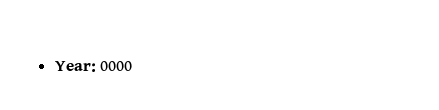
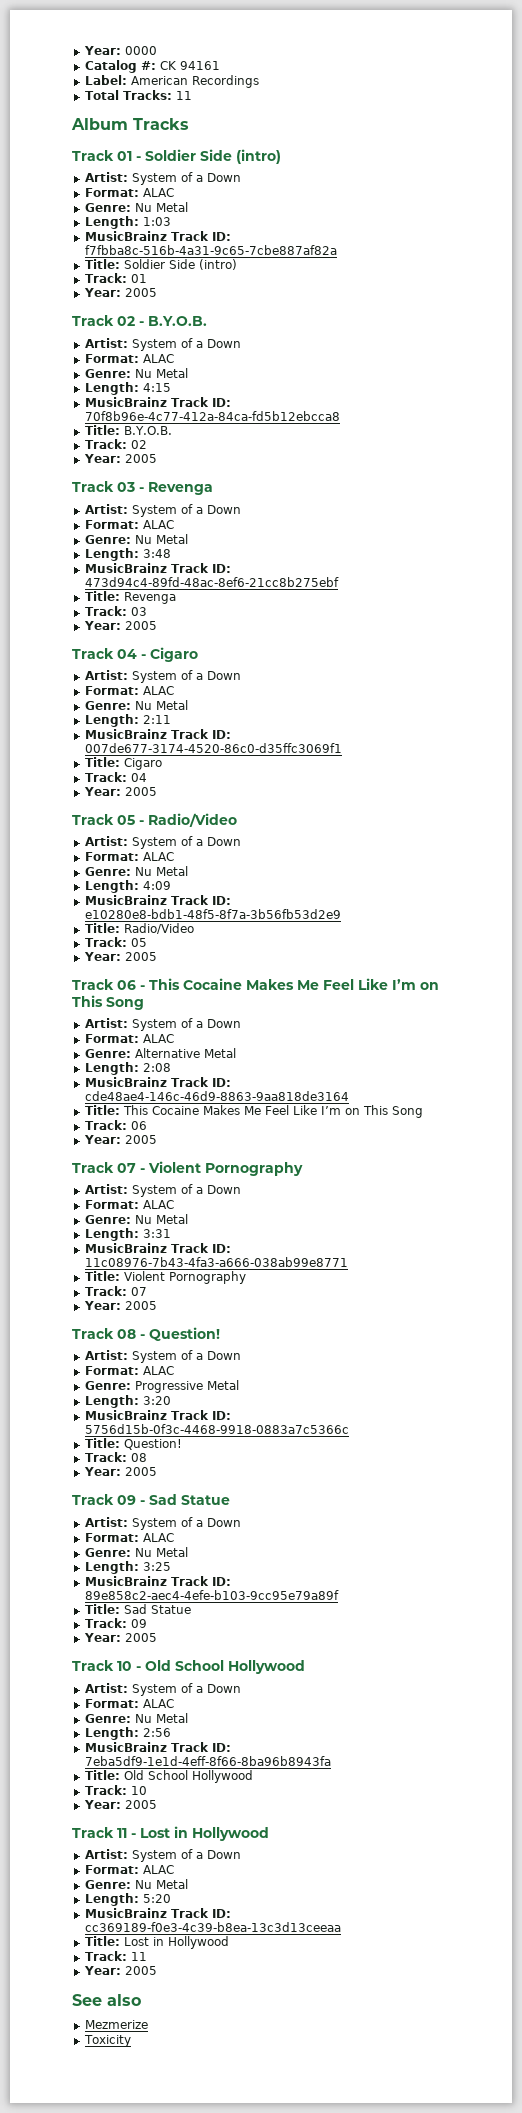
+ Catalog #: CK 94161
+ Label: American Recordings
+ Total Tracks: 11
+ Album Tracks
+ Track 01 - Soldier Side (intro)
+ Artist: System of a Down
+ Format: ALAC
+ Genre: Nu Metal
+ Length: 1:03
+ MusicBrainz Track ID: f7fbba8c-516b-4a31-9c65-7cbe887af82a
+ Title: Soldier Side (intro)
+ Track: 01
+ Year: 2005
+ Track 02 - B.Y.O.B.
+ Artist: System of a Down
+ Format: ALAC
+ Genre: Nu Metal
+ Length: 4:15
+ MusicBrainz Track ID: 70f8b96e-4c77-412a-84ca-fd5b12ebcca8
+ Title: B.Y.O.B.
+ Track: 02
+ Year: 2005
+ Track 03 - Revenga
+ Artist: System of a Down
+ Format: ALAC
+ Genre: Nu Metal
+ Length: 3:48
+ MusicBrainz Track ID: 473d94c4-89fd-48ac-8ef6-21cc8b275ebf
+ Title: Revenga
+ Track: 03
+ Year: 2005
+ Track 04 - Cigaro
+ Artist: System of a Down
+ Format: ALAC
+ Genre: Nu Metal
+ Length: 2:11
+ MusicBrainz Track ID: 007de677-3174-4520-86c0-d35ffc3069f1
+ Title: Cigaro
+ Track: 04
+ Year: 2005
+ Track 05 - Radio/Video
+ Artist: System of a Down
+ Format: ALAC
+ Genre: Nu Metal
+ Length: 4:09
+ MusicBrainz Track ID: e10280e8-bdb1-48f5-8f7a-3b56fb53d2e9
+ Title: Radio/Video
+ Track: 05
+ Year: 2005
+ Track 06 - This Cocaine Makes Me Feel Like I’m on This Song
+ Artist: System of a Down
+ Format: ALAC
+ Genre: Alternative Metal
+ Length: 2:08
+ MusicBrainz Track ID: cde48ae4-146c-46d9-8863-9aa818de3164
+ Title: This Cocaine Makes Me Feel Like I’m on This Song
+ Track: 06
+ Year: 2005
+ Track 07 - Violent Pornography
+ Artist: System of a Down
+ Format: ALAC
+ Genre: Nu Metal
+ Length: 3:31
+ MusicBrainz Track ID: 11c08976-7b43-4fa3-a666-038ab99e8771
+ Title: Violent Pornography
+ Track: 07
+ Year: 2005
+ Track 08 - Question!
+ Artist: System of a Down
+ Format: ALAC
+ Genre: Progressive Metal
+ Length: 3:20
+ MusicBrainz Track ID: 5756d15b-0f3c-4468-9918-0883a7c5366c
+ Title: Question!
+ Track: 08
+ Year: 2005
+ Track 09 - Sad Statue
+ Artist: System of a Down
+ Format: ALAC
+ Genre: Nu Metal
+ Length: 3:25
+ MusicBrainz Track ID: 89e858c2-aec4-4efe-b103-9cc95e79a89f
+ Title: Sad Statue
+ Track: 09
+ Year: 2005
+ Track 10 - Old School Hollywood
+ Artist: System of a Down
+ Format: ALAC
+ Genre: Nu Metal
+ Length: 2:56
+ MusicBrainz Track ID: 7eba5df9-1e1d-4eff-8f66-8ba96b8943fa
+ Title: Old School Hollywood
+ Track: 10
+ Year: 2005
+ Track 11 - Lost in Hollywood
+ Artist: System of a Down
+ Format: ALAC
+ Genre: Nu Metal
+ Length: 5:20
+ MusicBrainz Track ID: cc369189-f0e3-4c39-b8ea-13c3d13ceeaa
+ Title: Lost in Hollywood
+ Track: 11
+ Year: 2005
+ See also
+ Mezmerize
+ Toxicity

